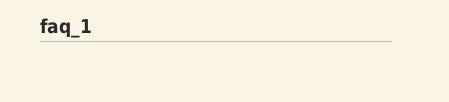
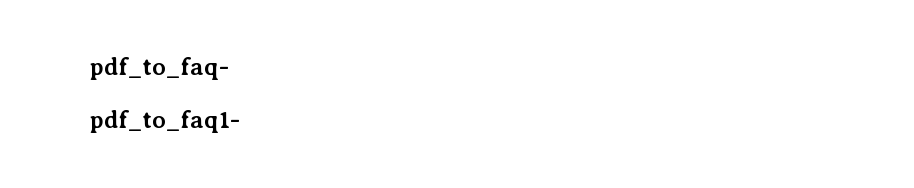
- faq_1
+ pdf_to_faq-
+ pdf_to_faq1-

